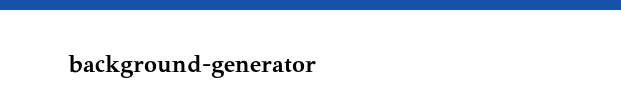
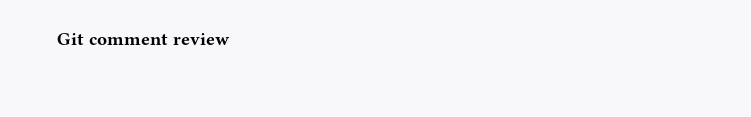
- background-generator
+ Git comment review

